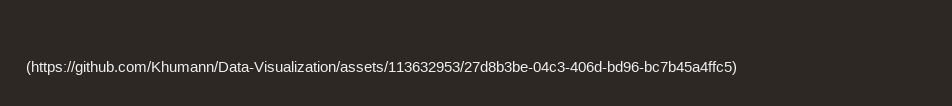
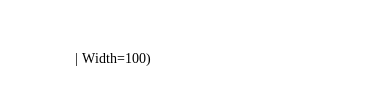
- (https://github.com/Khumann/Data-Visualization/assets/113632953/27d8b3be-04c3-406d-bd96-bc7b45a4ffc5)
+ | Width=100)

